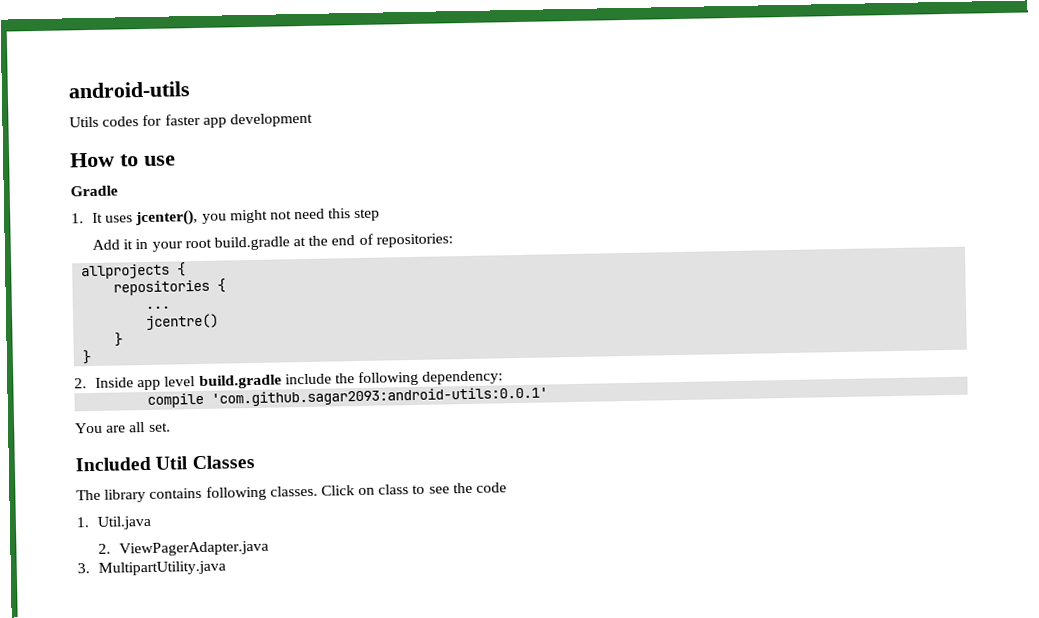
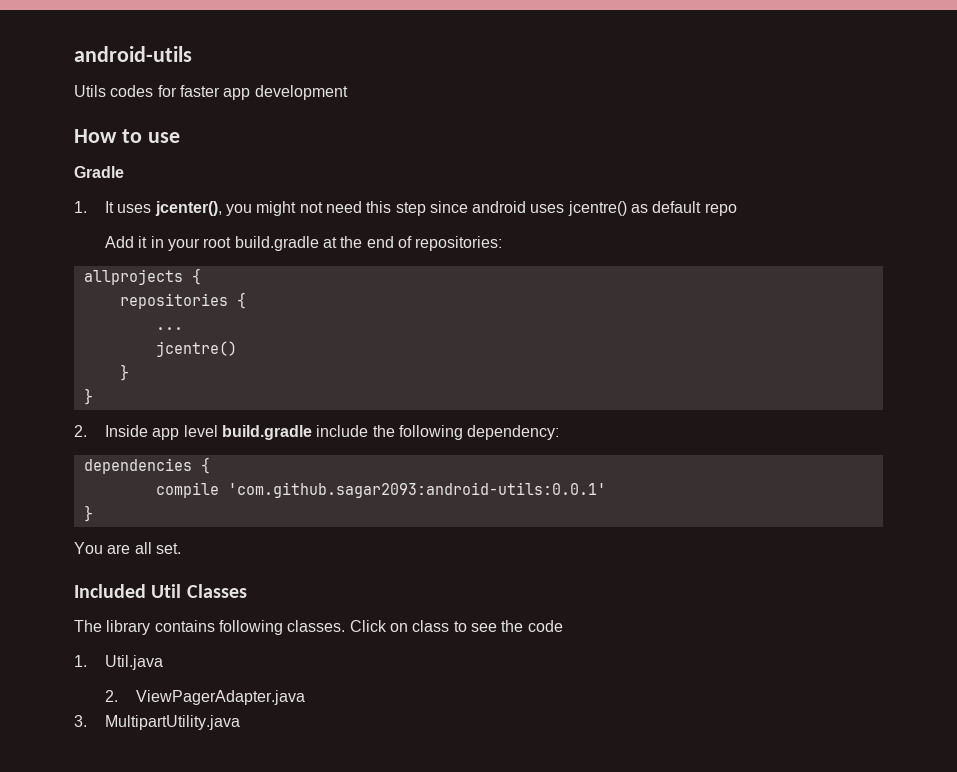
- 1. It uses jcenter(), you might not need this step
+ 1. It uses jcenter(), you might not need this step since android uses jcentre() as default repo
+ dependencies {
  compile 'com.github.sagar2093:android-utils:0.0.1'
+ }

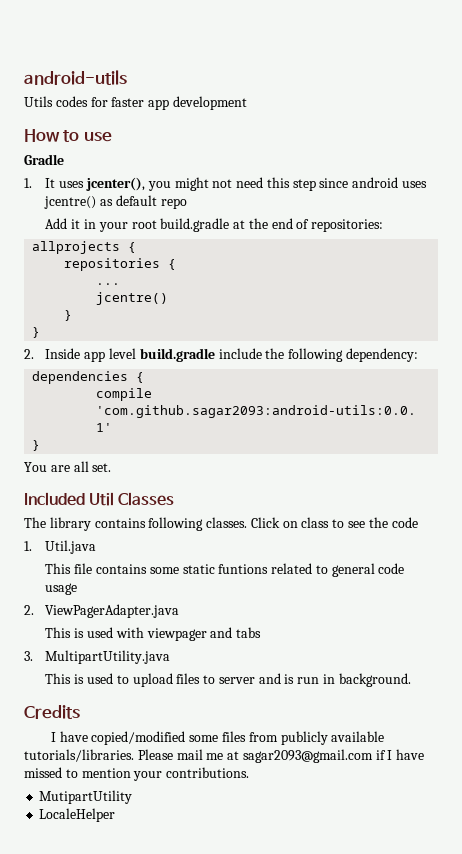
+ This file contains some static funtions related to general code usage
  2. ViewPagerAdapter.java
+ This is used with viewpager and tabs
  3. MultipartUtility.java
+ This is used to upload files to server and is run in background.
+ Credits
+ I have copied/modified some files from publicly available tutorials/libraries. Please mail me at sagar2093@gmail.com if I have missed to mention your contributions.
+ MutipartUtility
+ LocaleHelper

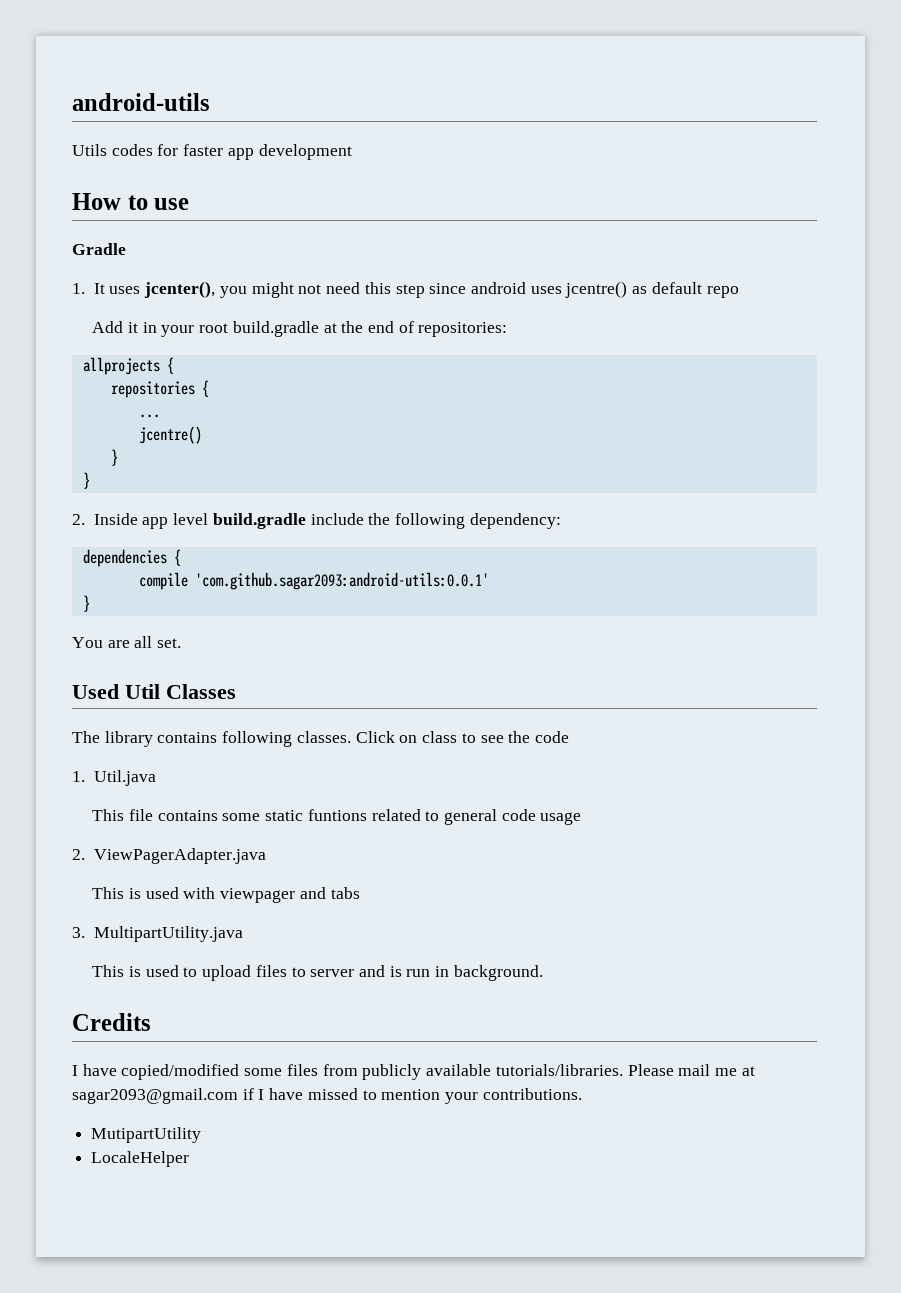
- Included Util Classes
+ Used Util Classes

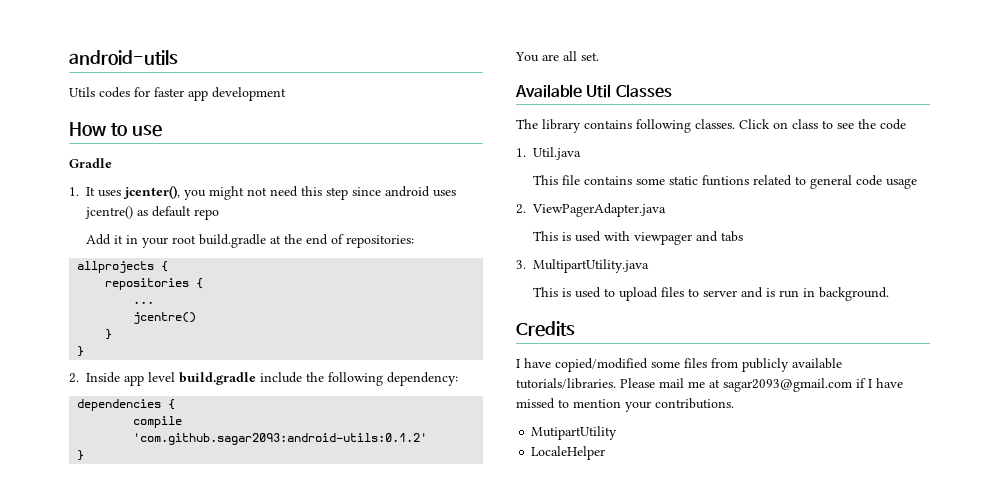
- compile 'com.github.sagar2093:android-utils:0.0.1'
+ compile 'com.github.sagar2093:android-utils:0.1.2'
- Used Util Classes
+ Available Util Classes

